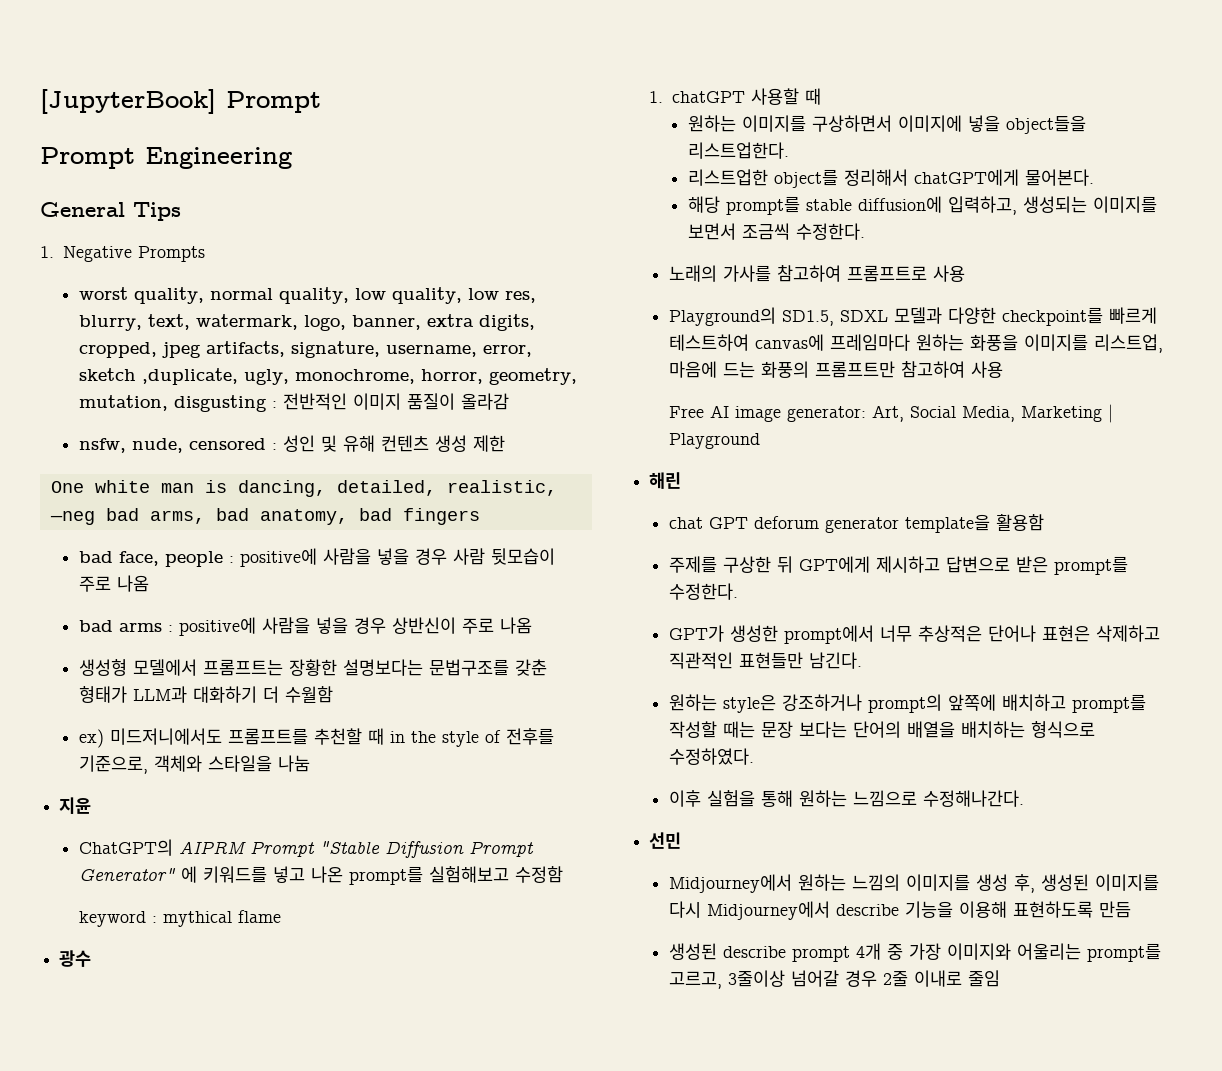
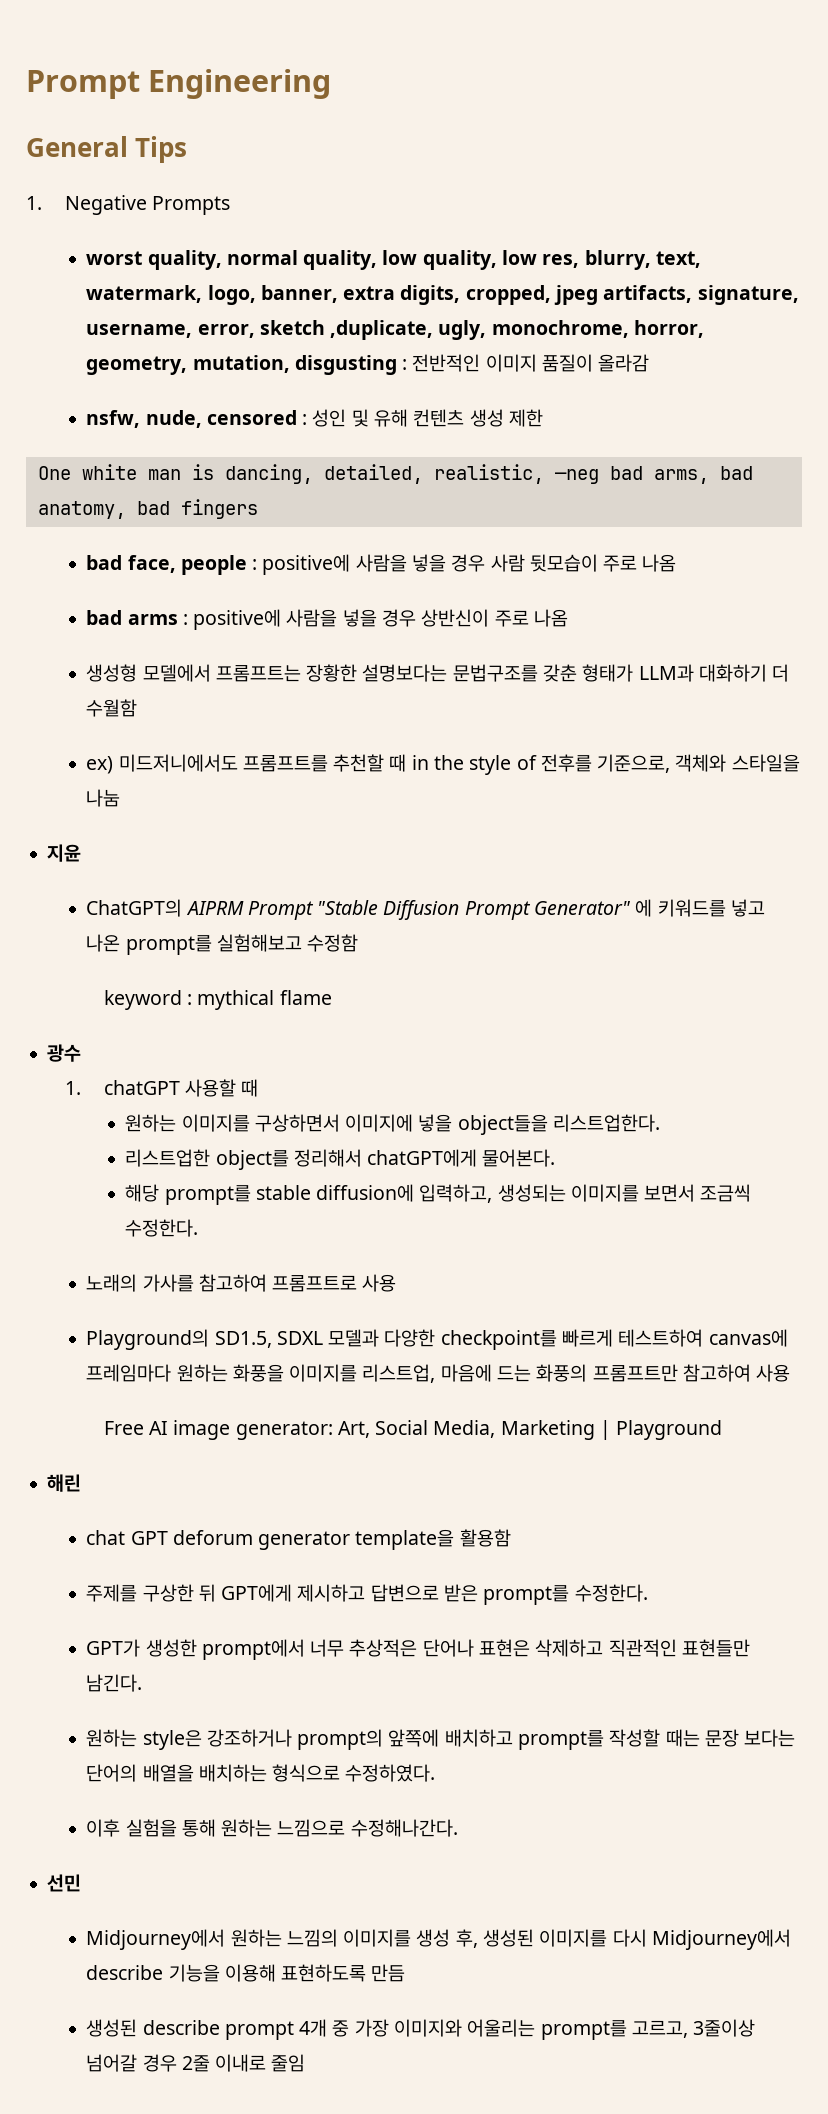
- [JupyterBook] Prompt

